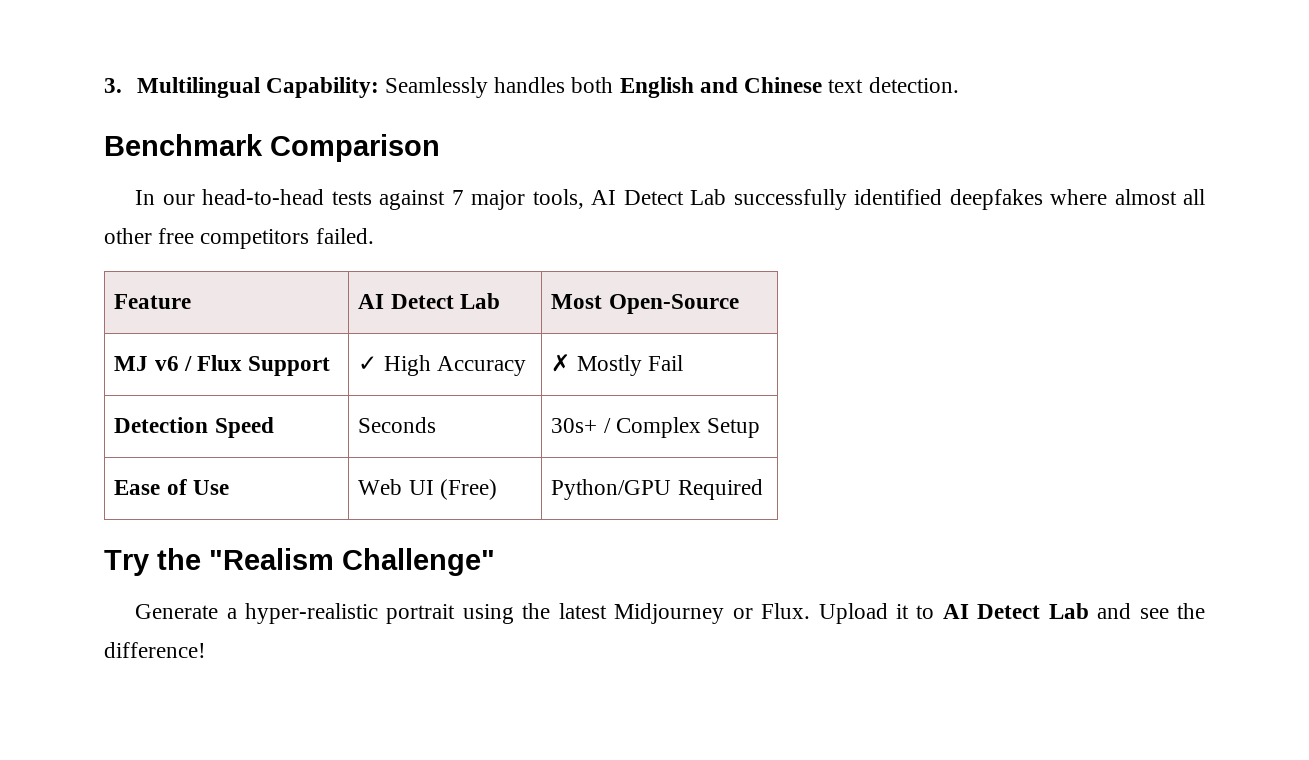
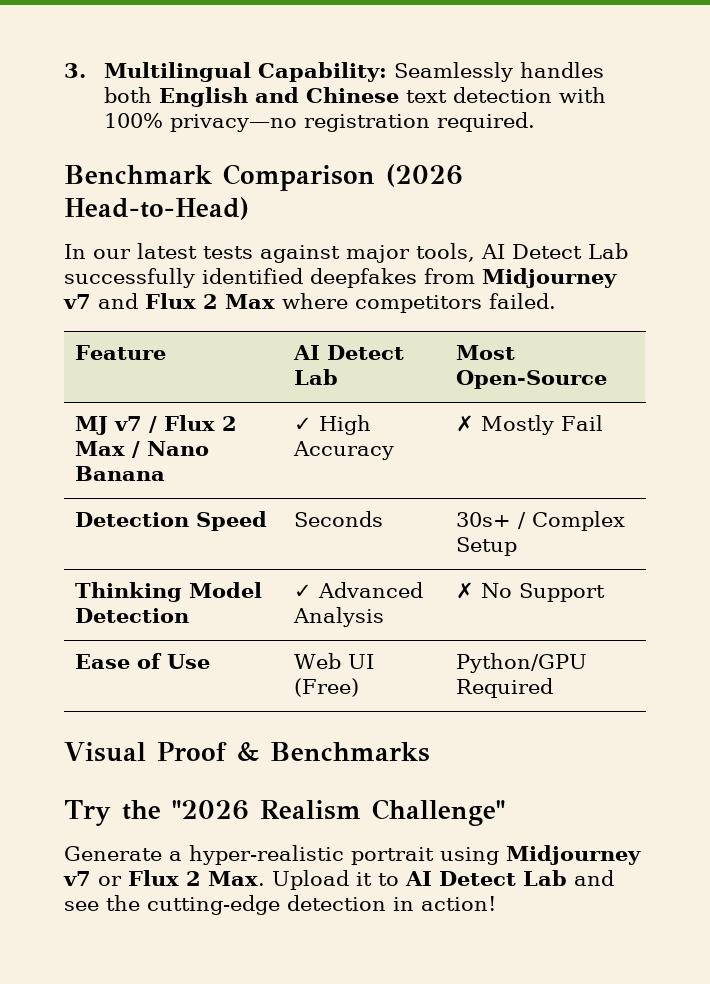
- 3. Multilingual Capability: Seamlessly handles both English and Chinese text detection.
+ 3. Multilingual Capability: Seamlessly handles both English and Chinese text detection with 100% privacy—no registration required.
- Benchmark Comparison
+ Benchmark Comparison (2026 Head-to-Head)
- In our head-to-head tests against 7 major tools, AI Detect Lab successfully identified deepfakes where almost all other free competitors failed.
+ In our latest tests against major tools, AI Detect Lab successfully identified deepfakes from Midjourney v7 and Flux 2 Max where competitors failed.
- MJ v6 / Flux Support | ✓ High Accuracy | ✗ Mostly Fail
+ MJ v7 / Flux 2 Max / Nano Banana | ✓ High Accuracy | ✗ Mostly Fail
+ Thinking Model Detection | ✓ Advanced Analysis | ✗ No Support
+ Visual Proof & Benchmarks
- Try the "Realism Challenge"
+ Try the "2026 Realism Challenge"
- Generate a hyper-realistic portrait using the latest Midjourney or Flux. Upload it to AI Detect Lab and see the difference!
+ Generate a hyper-realistic portrait using Midjourney v7 or Flux 2 Max. Upload it to AI Detect Lab and see the cutting-edge detection in action!

